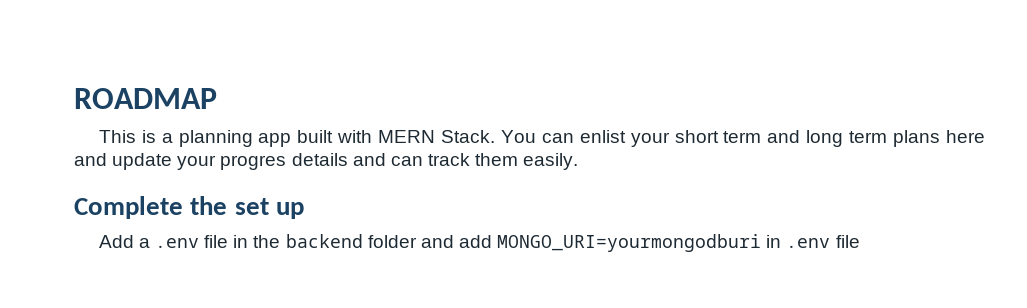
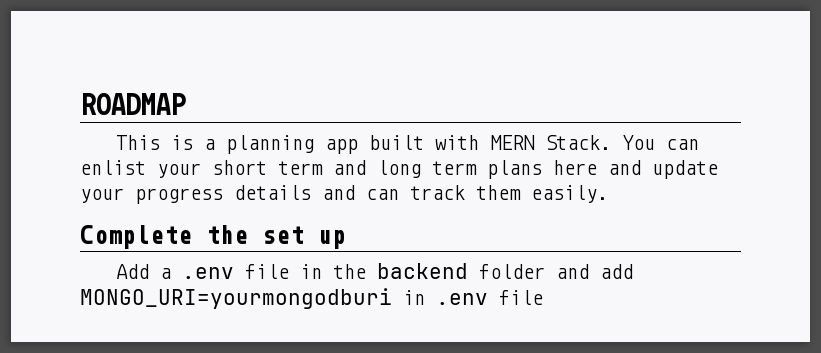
- You can enlist your short term and long term plans here and update your progres details and can track them easily.
+ You can enlist your short term and long term plans here and update your progress details and can track them easily.

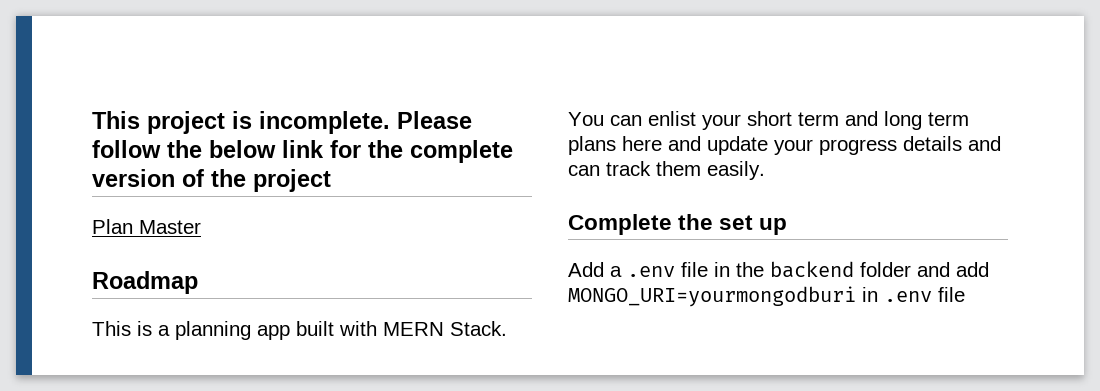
- ROADMAP
+ This project is incomplete. Please follow the below link for the complete version of the project
+ Plan Master
+ Roadmap

